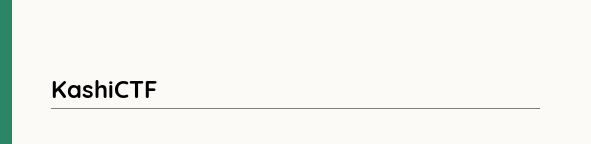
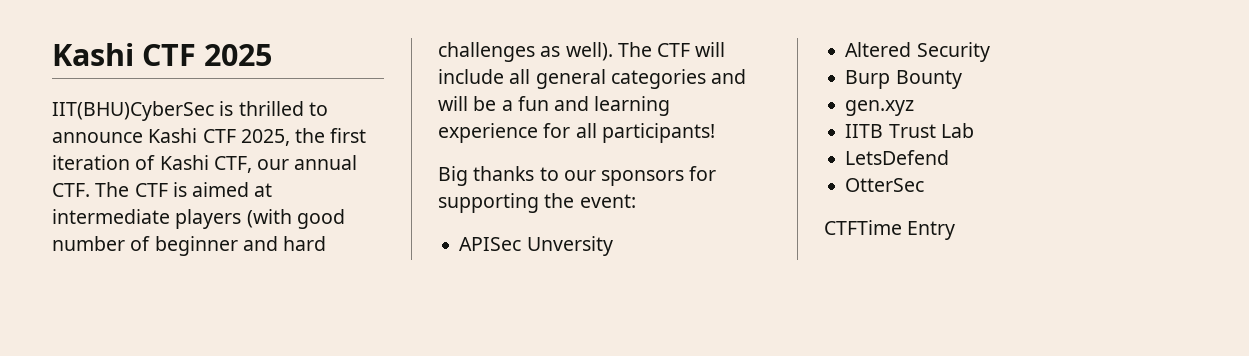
- KashiCTF
+ Kashi CTF 2025
+ IIT(BHU)CyberSec is thrilled to announce Kashi CTF 2025, the first iteration of Kashi CTF, our annual CTF. The CTF is aimed at intermediate players (with good number of beginner and hard challenges as well). The CTF will include all general categories and will be a fun and learning experience for all participants!
+ Big thanks to our sponsors for supporting the event:
+ APISec Unversity
+ Altered Security
+ Burp Bounty
+ gen.xyz
+ IITB Trust Lab
+ LetsDefend
+ OtterSec
+ CTFTime Entry

